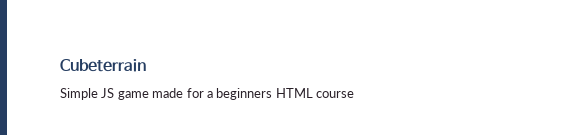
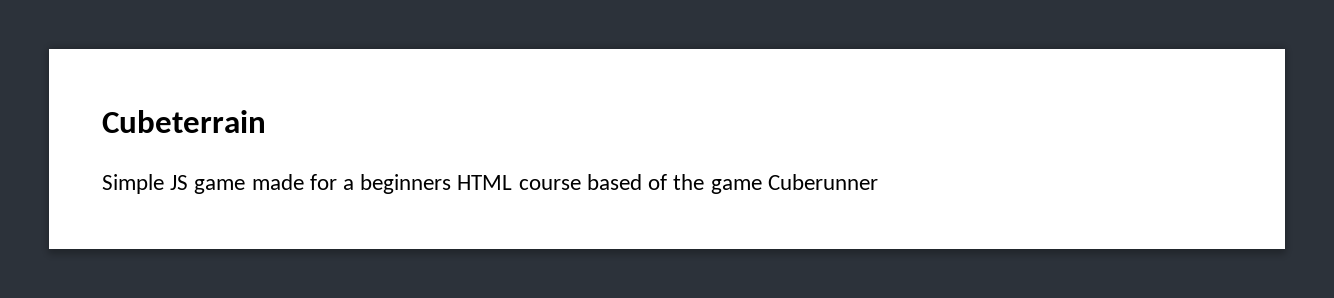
- Simple JS game made for a beginners HTML course
+ Simple JS game made for a beginners HTML course based of the game Cuberunner

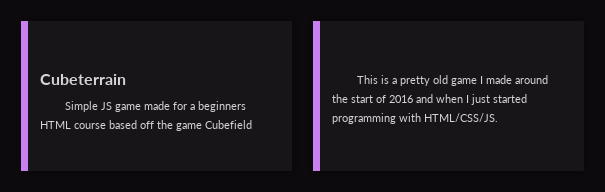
- Simple JS game made for a beginners HTML course based of the game Cuberunner
+ Simple JS game made for a beginners HTML course based off the game Cubefield
+ This is a pretty old game I made around the start of 2016 and when I just started programming with HTML/CSS/JS.

